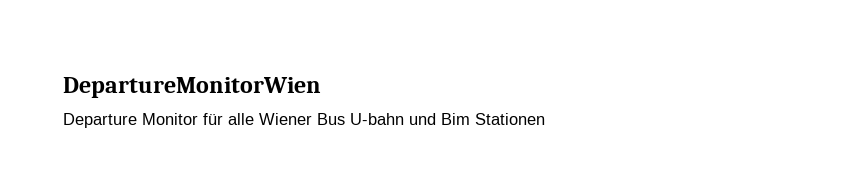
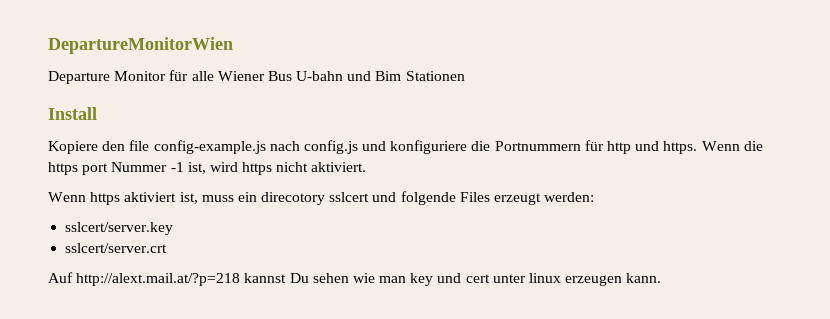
+ Install
+ Kopiere den file config-example.js nach config.js und konfiguriere die Portnummern für http und https. Wenn die https port Nummer -1 ist, wird https nicht aktiviert.
+ Wenn https aktiviert ist, muss ein direcotory sslcert und folgende Files erzeugt werden:
+ sslcert/server.key
+ sslcert/server.crt
+ Auf http://alext.mail.at/?p=218 kannst Du sehen wie man key und cert unter linux erzeugen kann.

